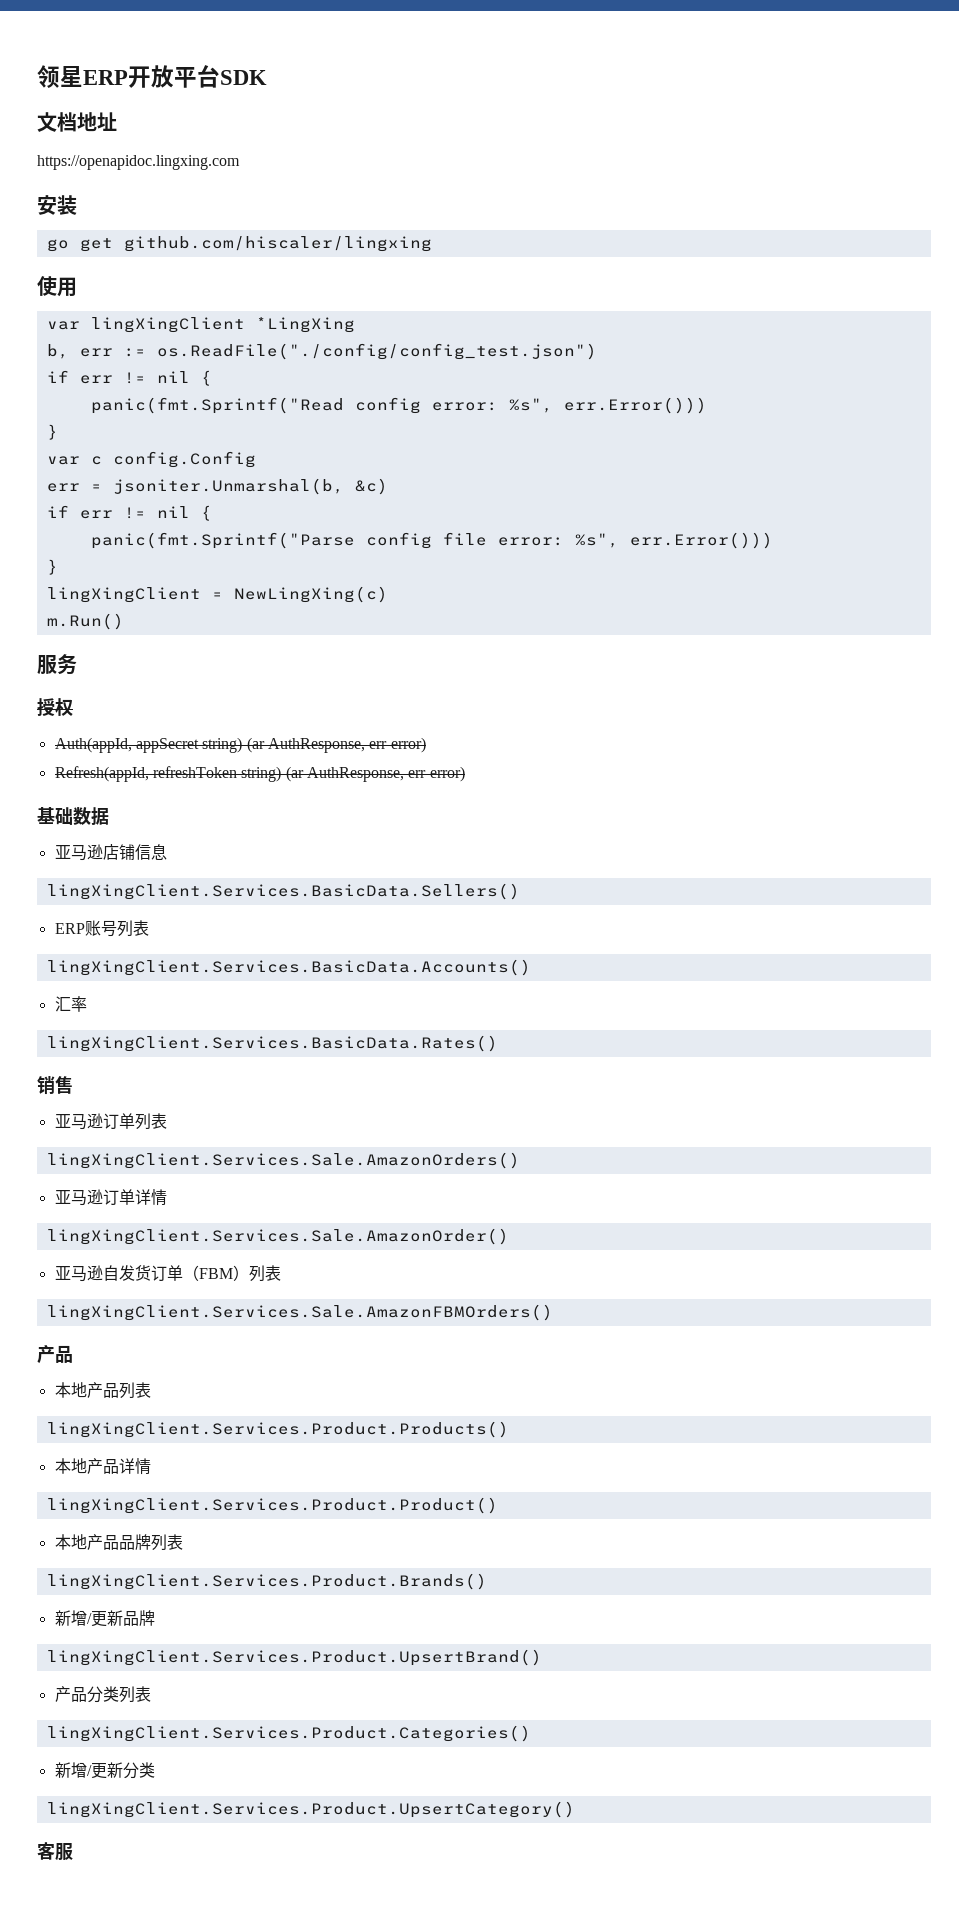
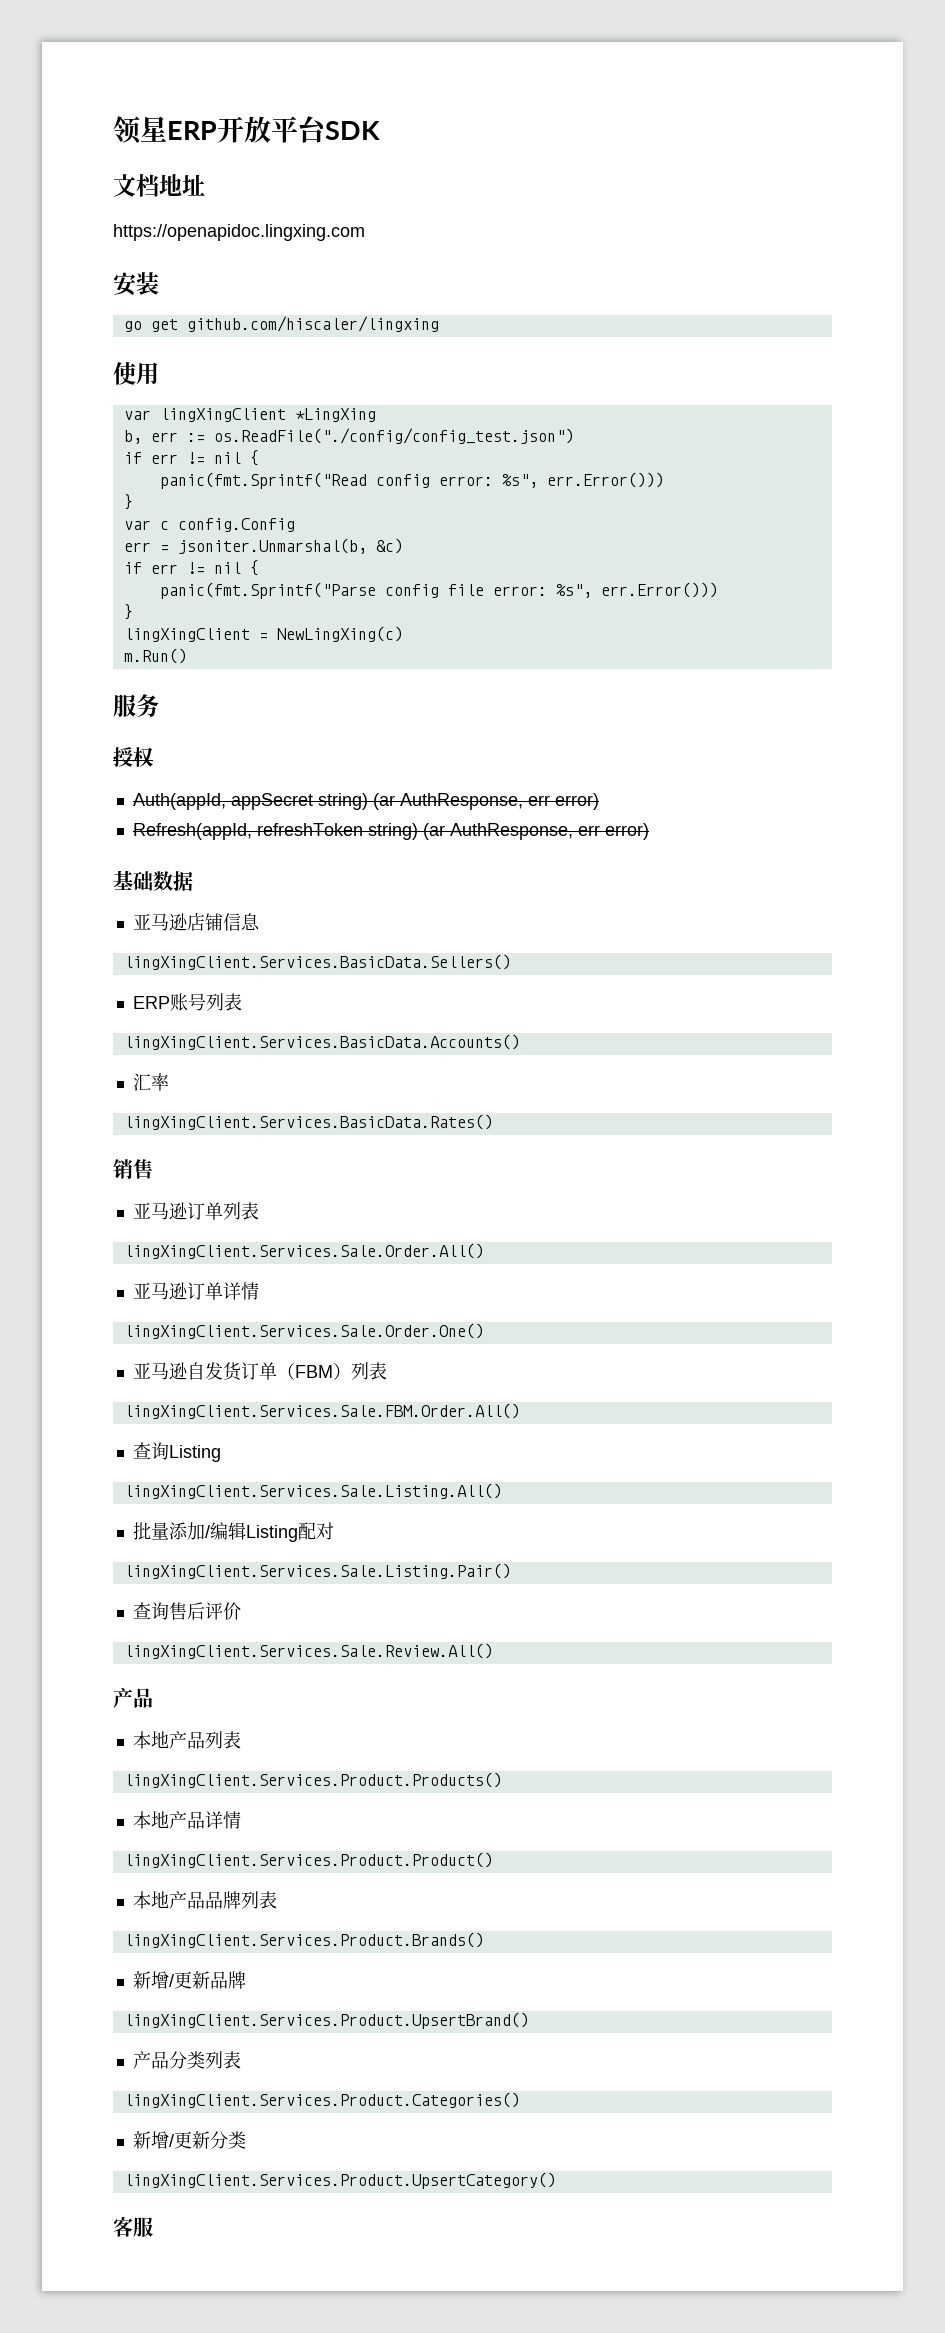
- lingXingClient.Services.Sale.AmazonOrders()
+ lingXingClient.Services.Sale.Order.All()
- lingXingClient.Services.Sale.AmazonOrder()
+ lingXingClient.Services.Sale.Order.One()
- lingXingClient.Services.Sale.AmazonFBMOrders()
+ lingXingClient.Services.Sale.FBM.Order.All()
+ 查询Listing
+ lingXingClient.Services.Sale.Listing.All()
+ 批量添加/编辑Listing配对
+ lingXingClient.Services.Sale.Listing.Pair()
+ 查询售后评价
+ lingXingClient.Services.Sale.Review.All()

